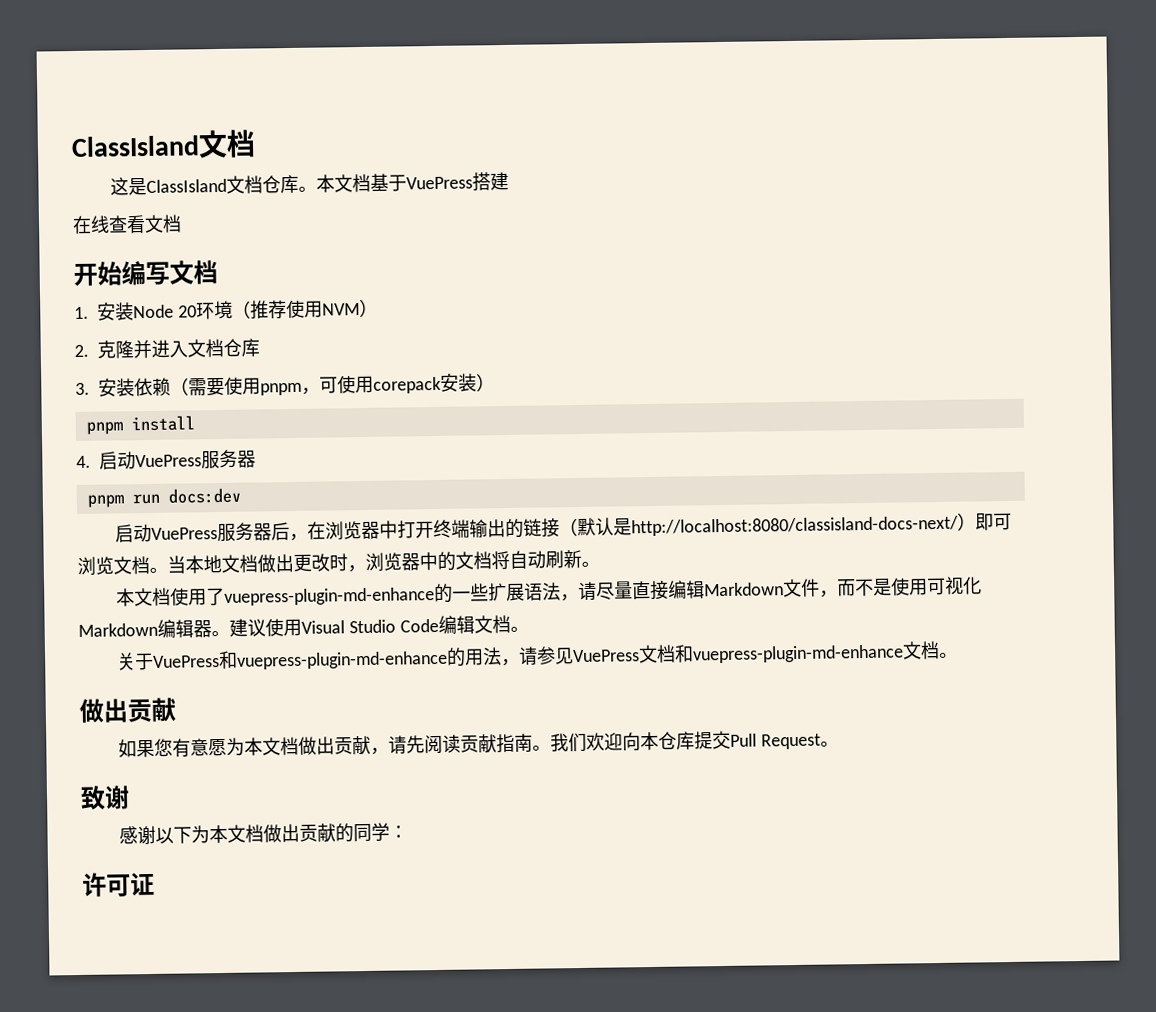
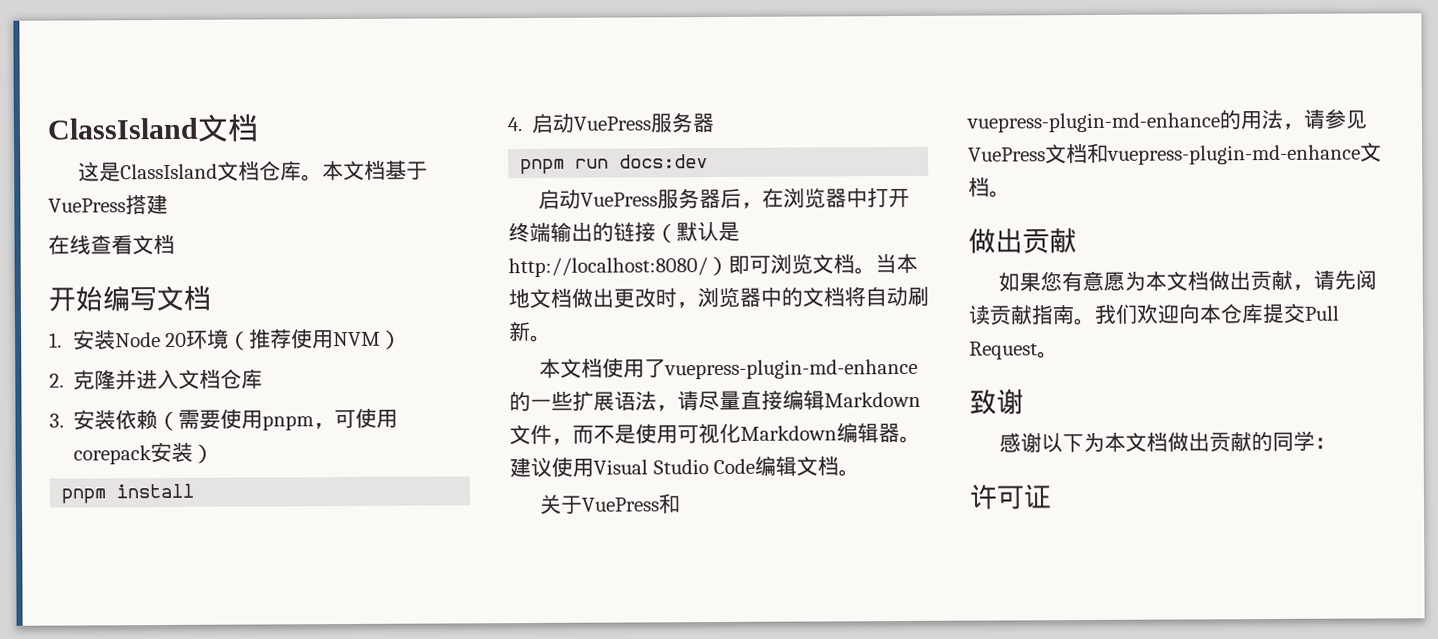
- 启动VuePress服务器后，在浏览器中打开终端输出的链接（默认是http://localhost:8080/classisland-docs-next/）即可浏览文档。
+ 启动VuePress服务器后，在浏览器中打开终端输出的链接（默认是http://localhost:8080/）即可浏览文档。

